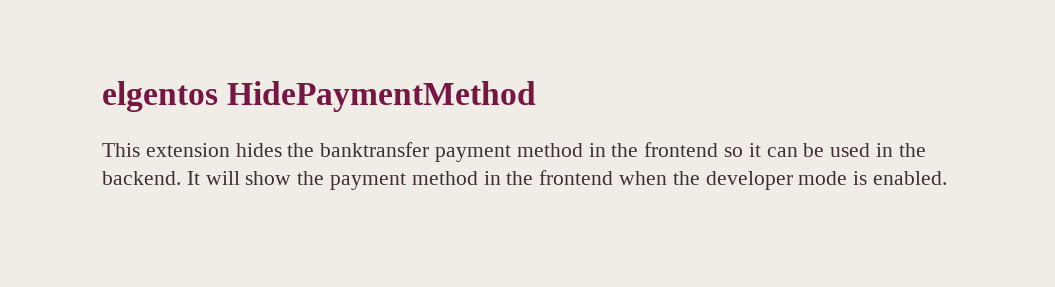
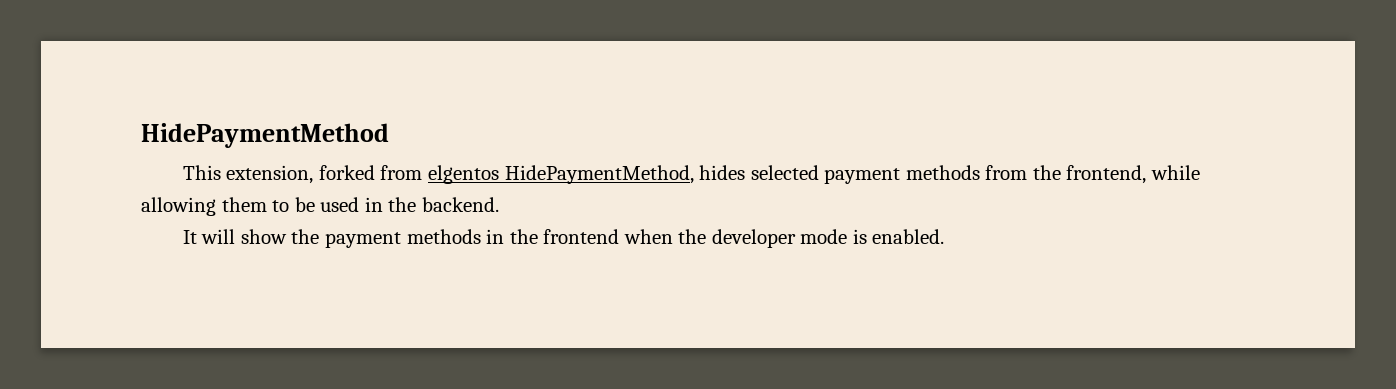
- elgentos HidePaymentMethod
+ HidePaymentMethod
- This extension hides the banktransfer payment method in the frontend so it can be used in the backend. It will show the payment method in the frontend when the developer mode is enabled.
+ This extension, forked from elgentos HidePaymentMethod, hides selected payment methods from the frontend, while allowing them to be used in the backend.
+ It will show the payment methods in the frontend when the developer mode is enabled.

